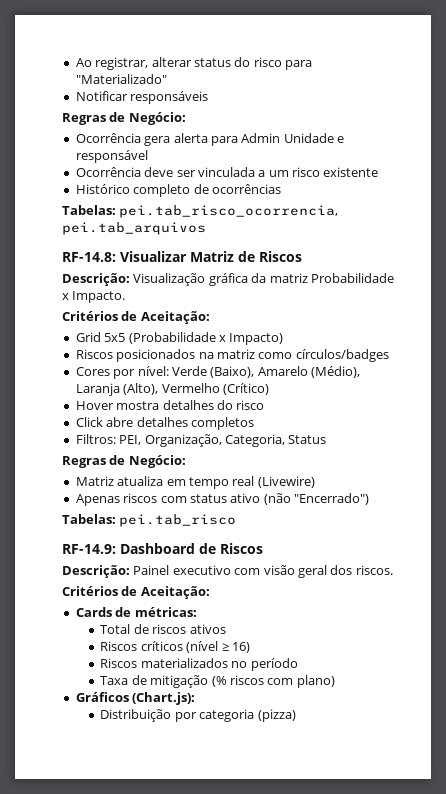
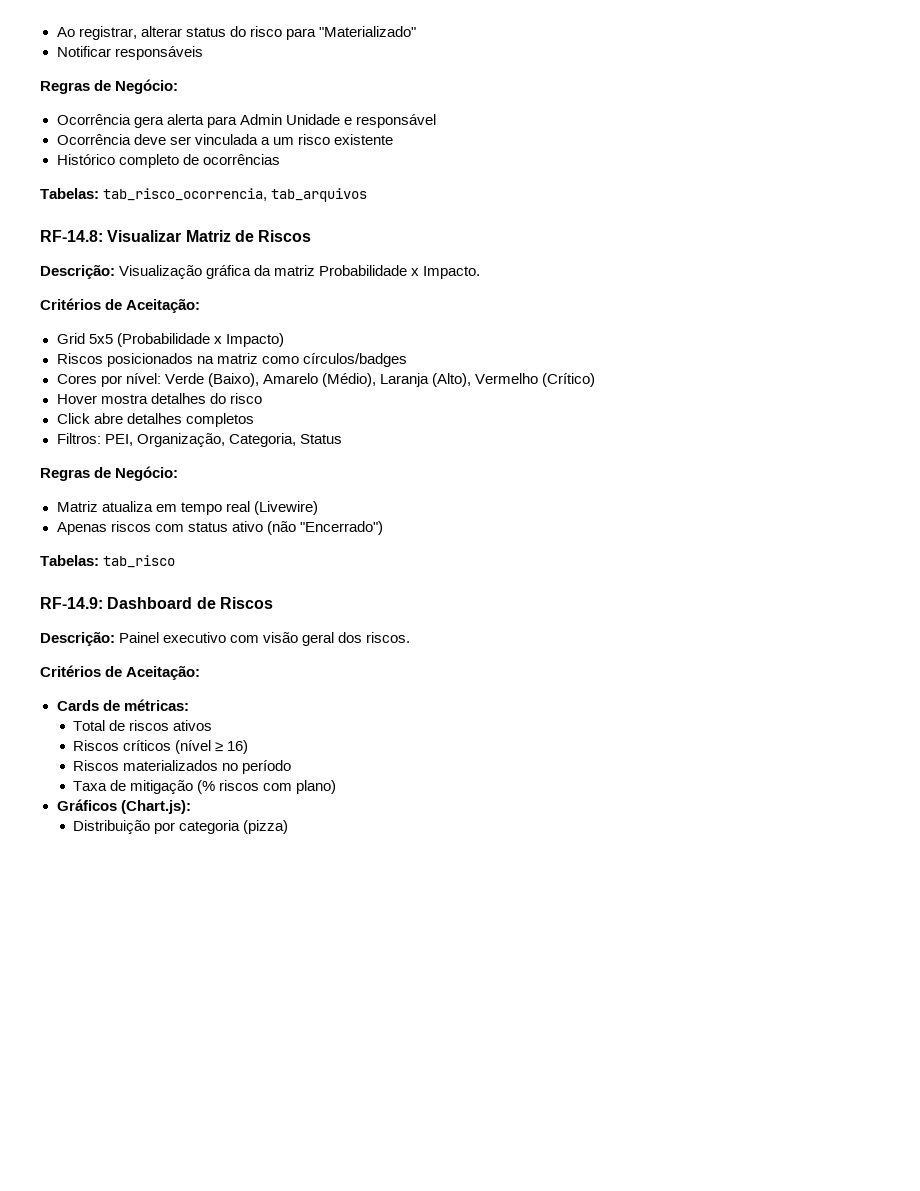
- Tabelas: pei.tab_risco_ocorrencia, pei.tab_arquivos
+ Tabelas: tab_risco_ocorrencia, tab_arquivos
- Tabelas: pei.tab_risco
+ Tabelas: tab_risco

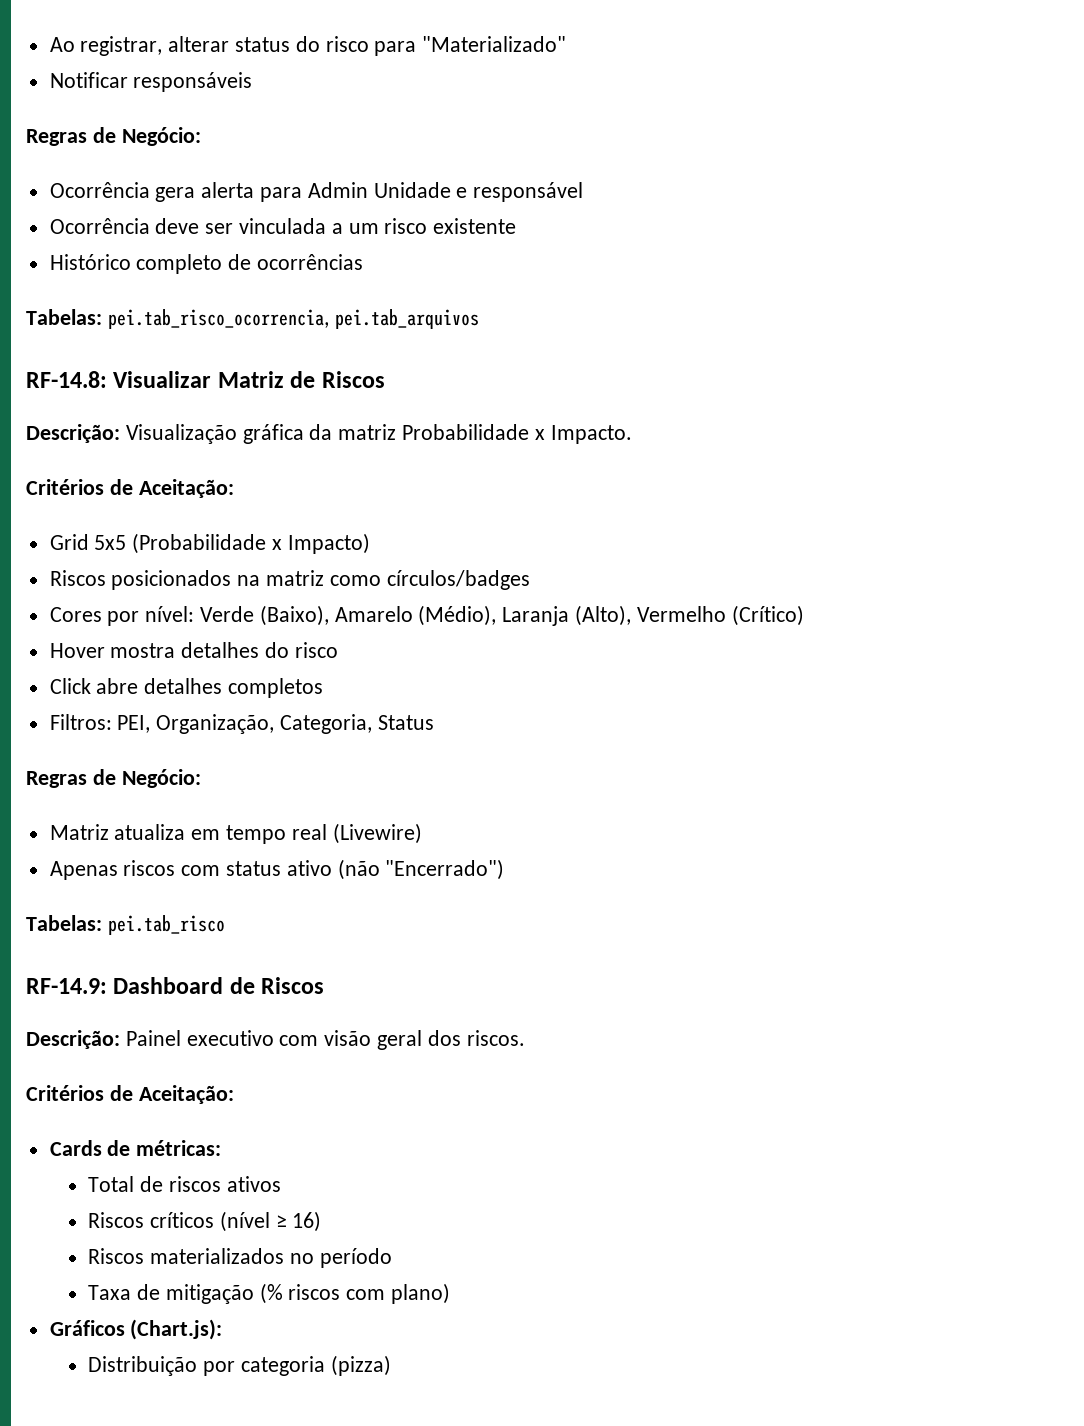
- Tabelas: tab_risco_ocorrencia, tab_arquivos
+ Tabelas: pei.tab_risco_ocorrencia, pei.tab_arquivos
- Tabelas: tab_risco
+ Tabelas: pei.tab_risco

